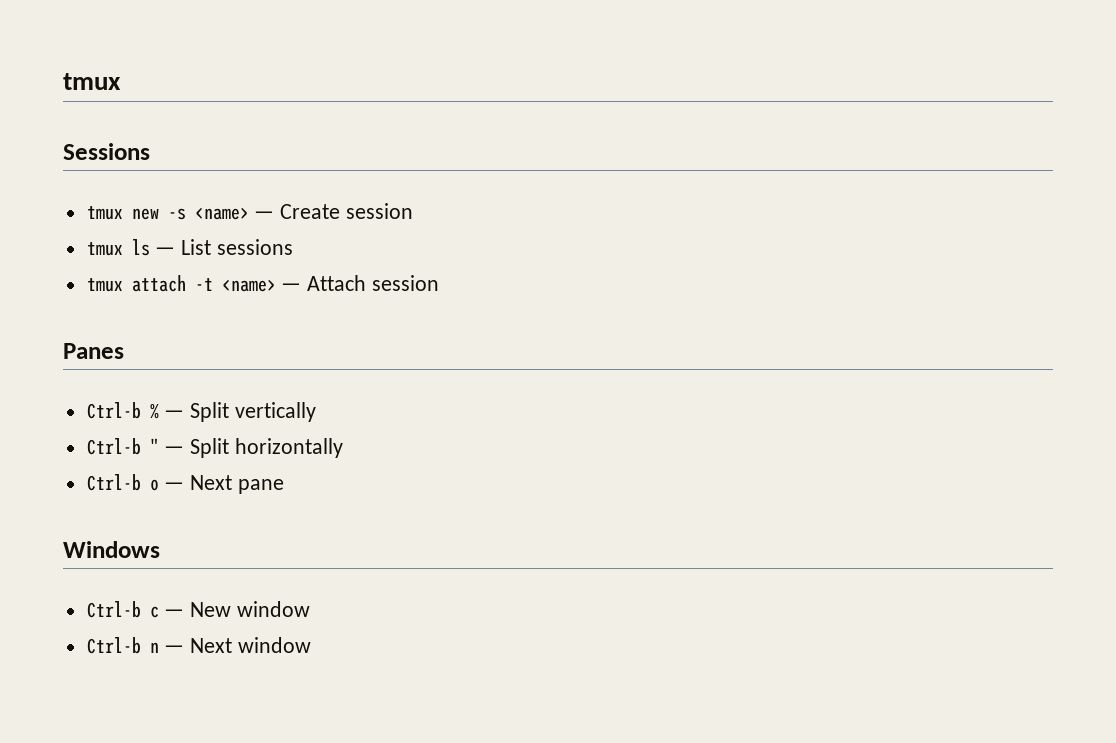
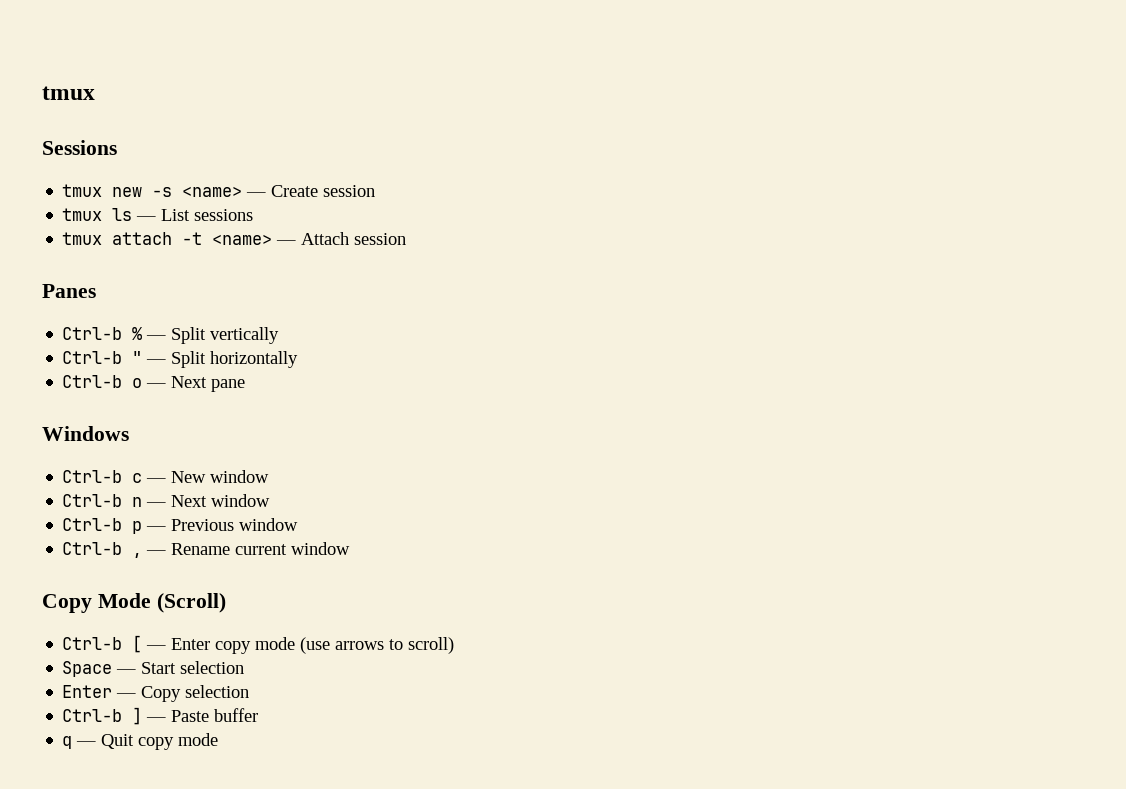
+ Ctrl-b p — Previous window
+ Ctrl-b , — Rename current window
+ Copy Mode (Scroll)
+ Ctrl-b [ — Enter copy mode (use arrows to scroll)
+ Space — Start selection
+ Enter — Copy selection
+ Ctrl-b ] — Paste buffer
+ q — Quit copy mode

